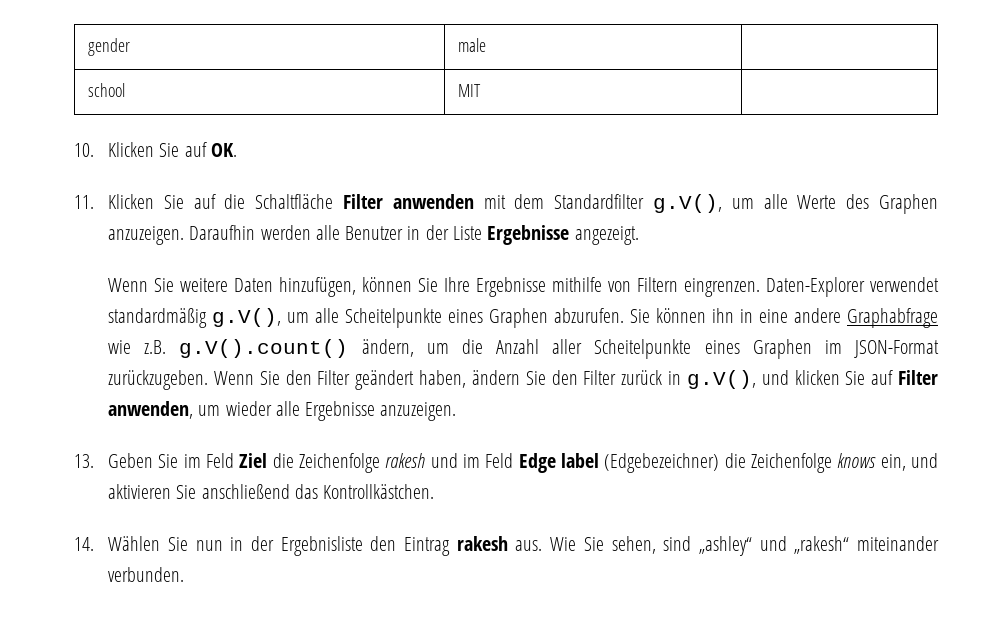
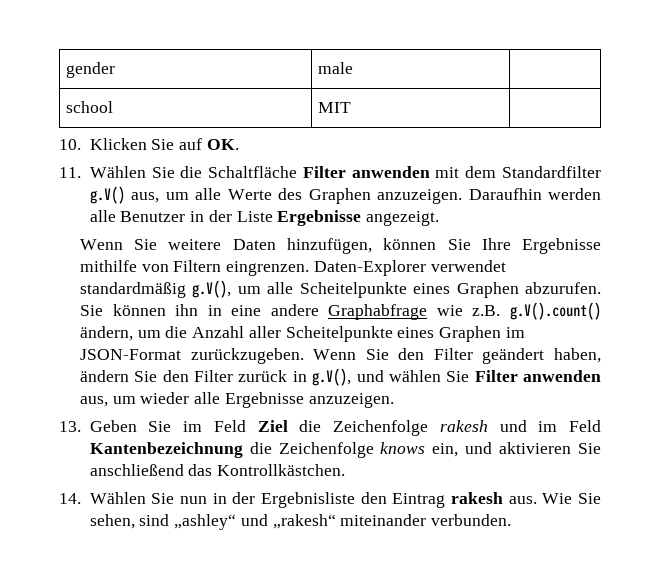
- 11. Klicken Sie auf die Schaltfläche Filter anwenden mit dem Standardfilter g.V(), um alle Werte des Graphen anzuzeigen.
+ 11. Wählen Sie die Schaltfläche Filter anwenden mit dem Standardfilter g.V() aus, um alle Werte des Graphen anzuzeigen.
- Wenn Sie den Filter geändert haben, ändern Sie den Filter zurück in g.V(), und klicken Sie auf Filter anwenden, um wieder alle Ergebnisse anzuzeigen.
+ Wenn Sie den Filter geändert haben, ändern Sie den Filter zurück in g.V(), und wählen Sie Filter anwenden aus, um wieder alle Ergebnisse anzuzeigen.
- 13. Geben Sie im Feld Ziel die Zeichenfolge rakesh und im Feld Edge label (Edgebezeichner) die Zeichenfolge knows ein, und aktivieren Sie anschließend das Kontrollkästchen.
+ 13. Geben Sie im Feld Ziel die Zeichenfolge rakesh und im Feld Kantenbezeichnung die Zeichenfolge knows ein, und aktivieren Sie anschließend das Kontrollkästchen.

